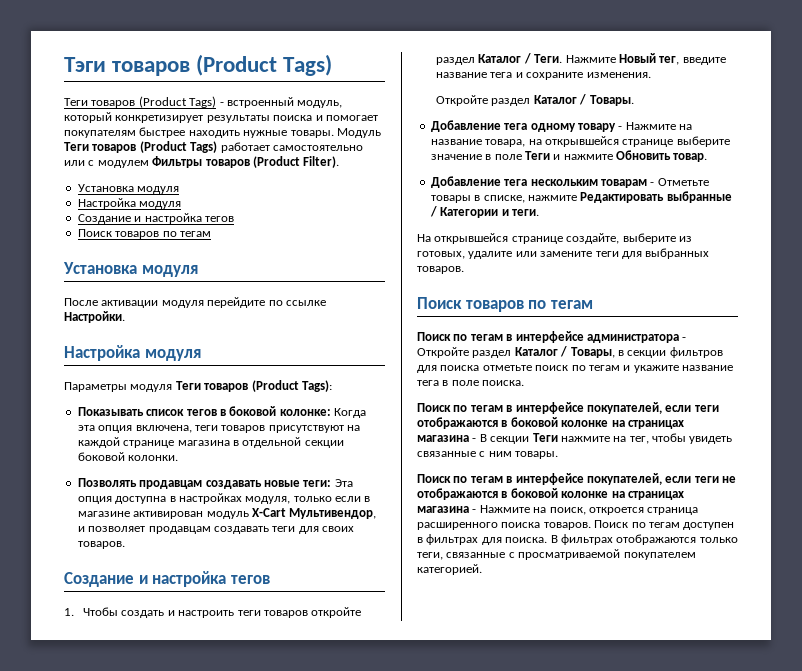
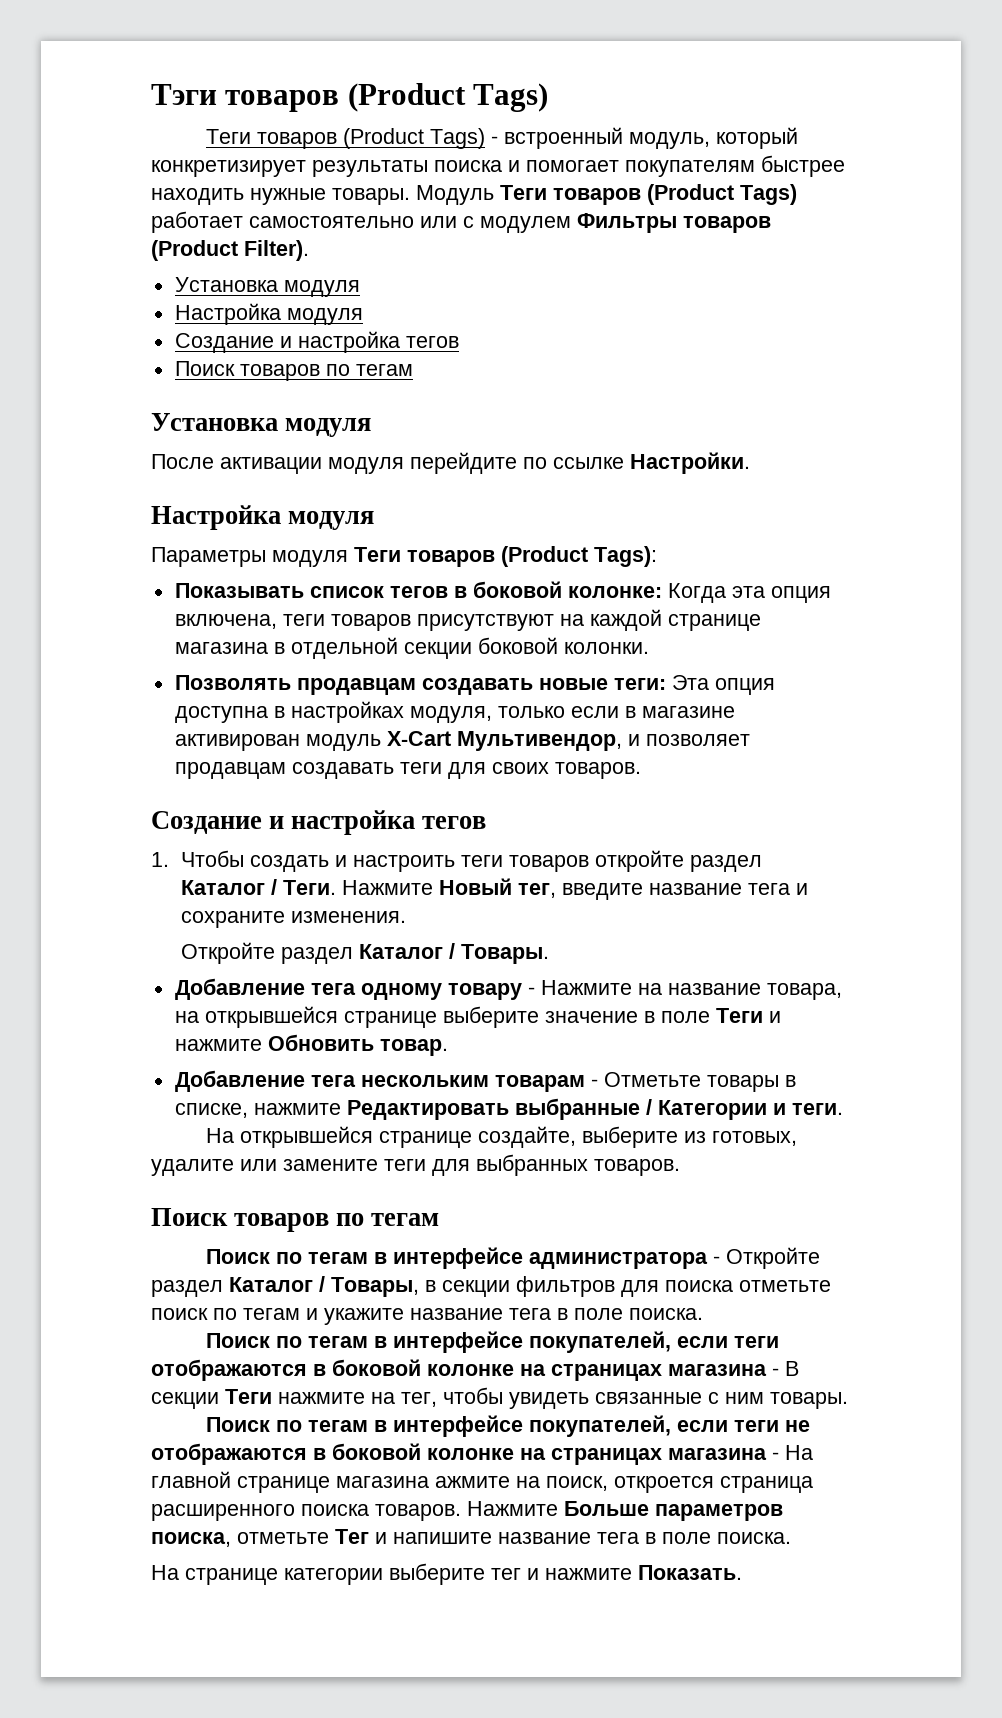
- Поиск по тегам в интерфейсе покупателей, если теги не отображаются в боковой колонке на страницах магазина - Нажмите на поиск, откроется страница расширенного поиска товаров.
+ Поиск по тегам в интерфейсе покупателей, если теги не отображаются в боковой колонке на страницах магазина - На главной странице магазина ажмите на поиск, откроется страница расширенного поиска товаров.
- Поиск по тегам доступен в фильтрах для поиска. В фильтрах отображаются только теги, связанные с просматриваемой покупателем категорией.
+ Нажмите Больше параметров поиска, отметьте Тег и напишите название тега в поле поиска.
+ На странице категории выберите тег и нажмите Показать.

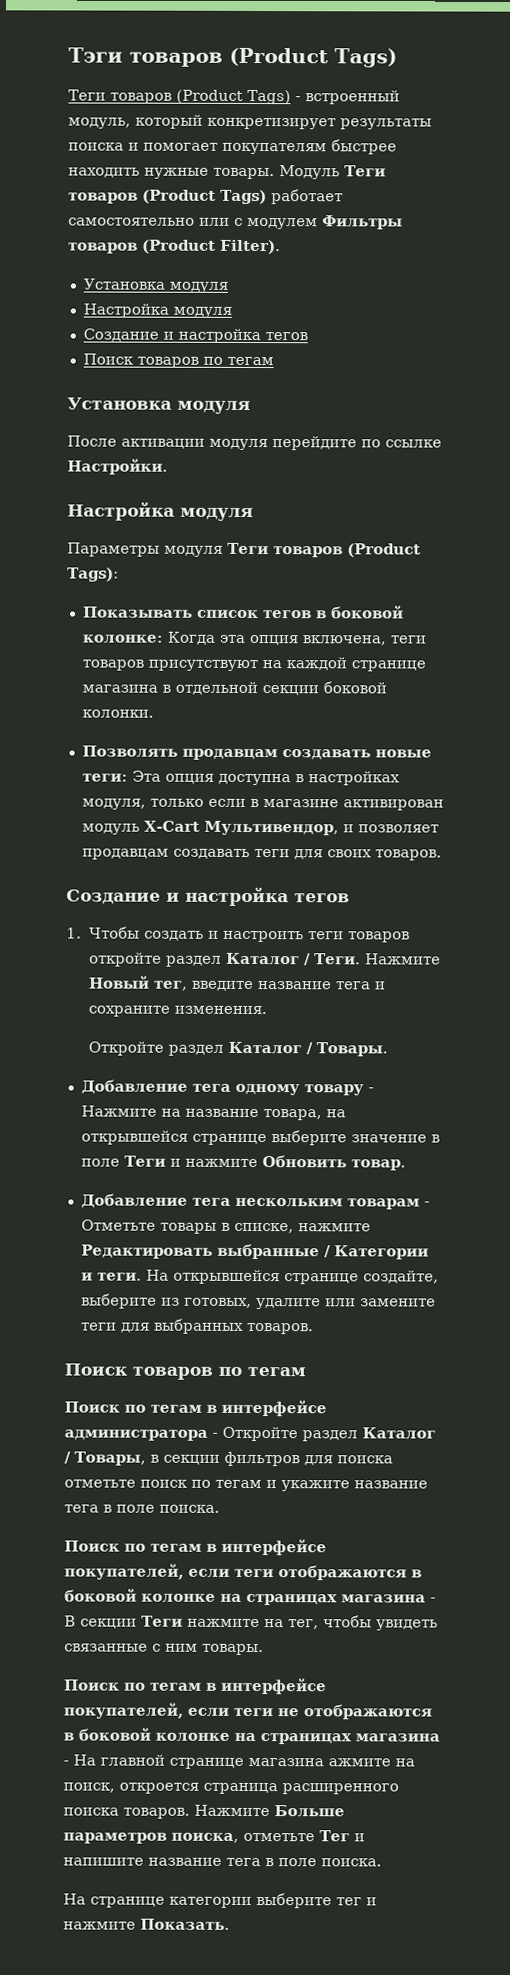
- Добавление тега нескольким товарам - Отметьте товары в списке, нажмите Редактировать выбранные / Категории и теги.
- На открывшейся странице создайте, выберите из готовых, удалите или замените теги для выбранных товаров.
+ Добавление тега нескольким товарам - Отметьте товары в списке, нажмите Редактировать выбранные / Категории и теги. На открывшейся странице создайте, выберите из готовых, удалите или замените теги для выбранных товаров.

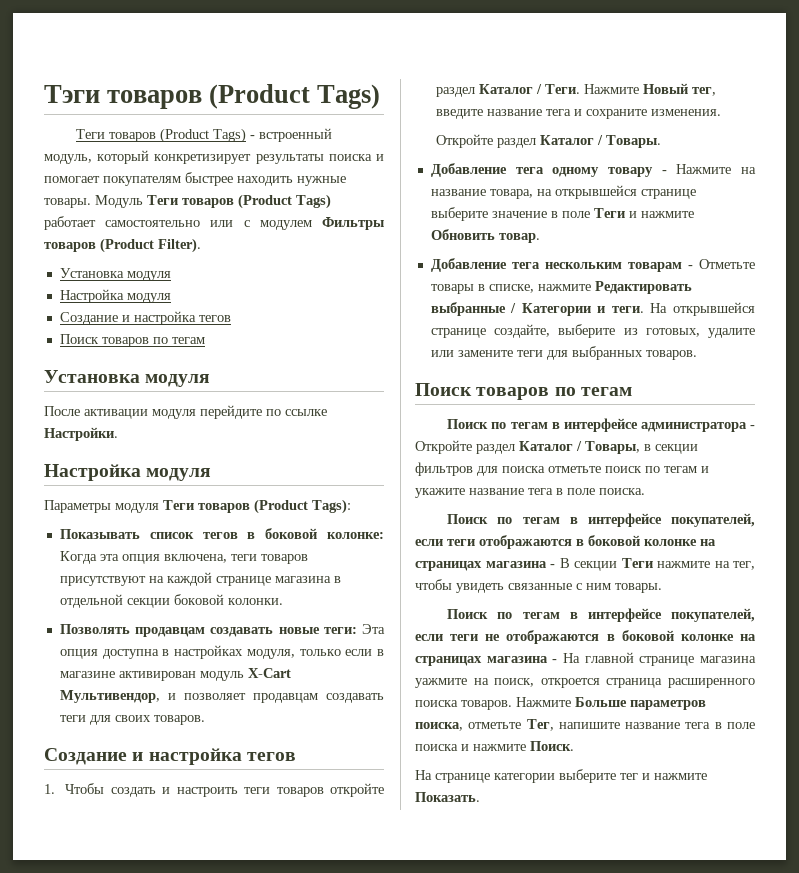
- Поиск по тегам в интерфейсе покупателей, если теги не отображаются в боковой колонке на страницах магазина - На главной странице магазина ажмите на поиск, откроется страница расширенного поиска товаров.
+ Поиск по тегам в интерфейсе покупателей, если теги не отображаются в боковой колонке на страницах магазина - На главной странице магазина yажмите на поиск, откроется страница расширенного поиска товаров.
- Нажмите Больше параметров поиска, отметьте Тег и напишите название тега в поле поиска.
+ Нажмите Больше параметров поиска, отметьте Тег, напишите название тега в поле поиска и нажмите Поиск.

